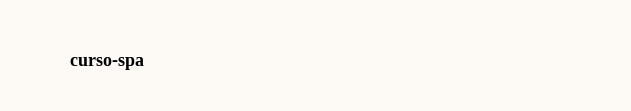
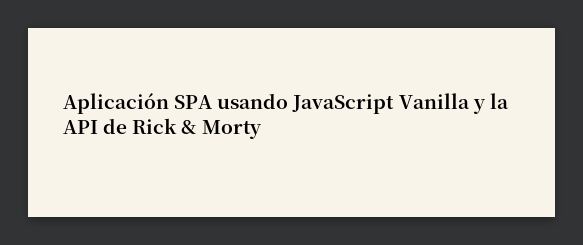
- curso-spa
+ Aplicación SPA usando JavaScript Vanilla y la API de Rick & Morty

